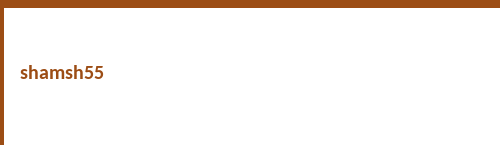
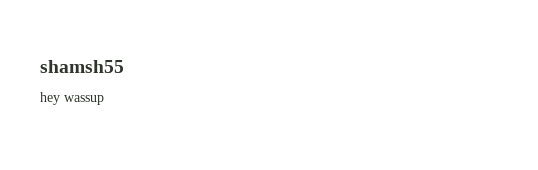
+ hey wassup

